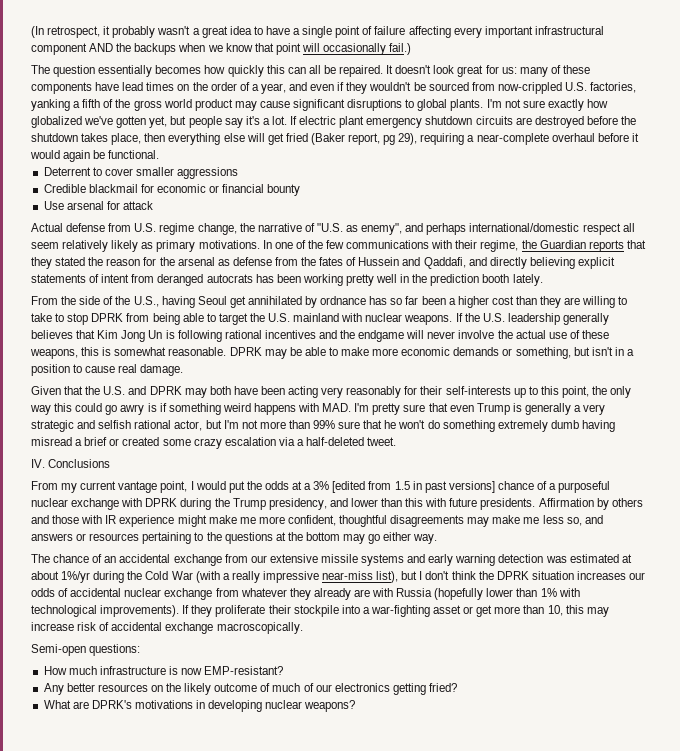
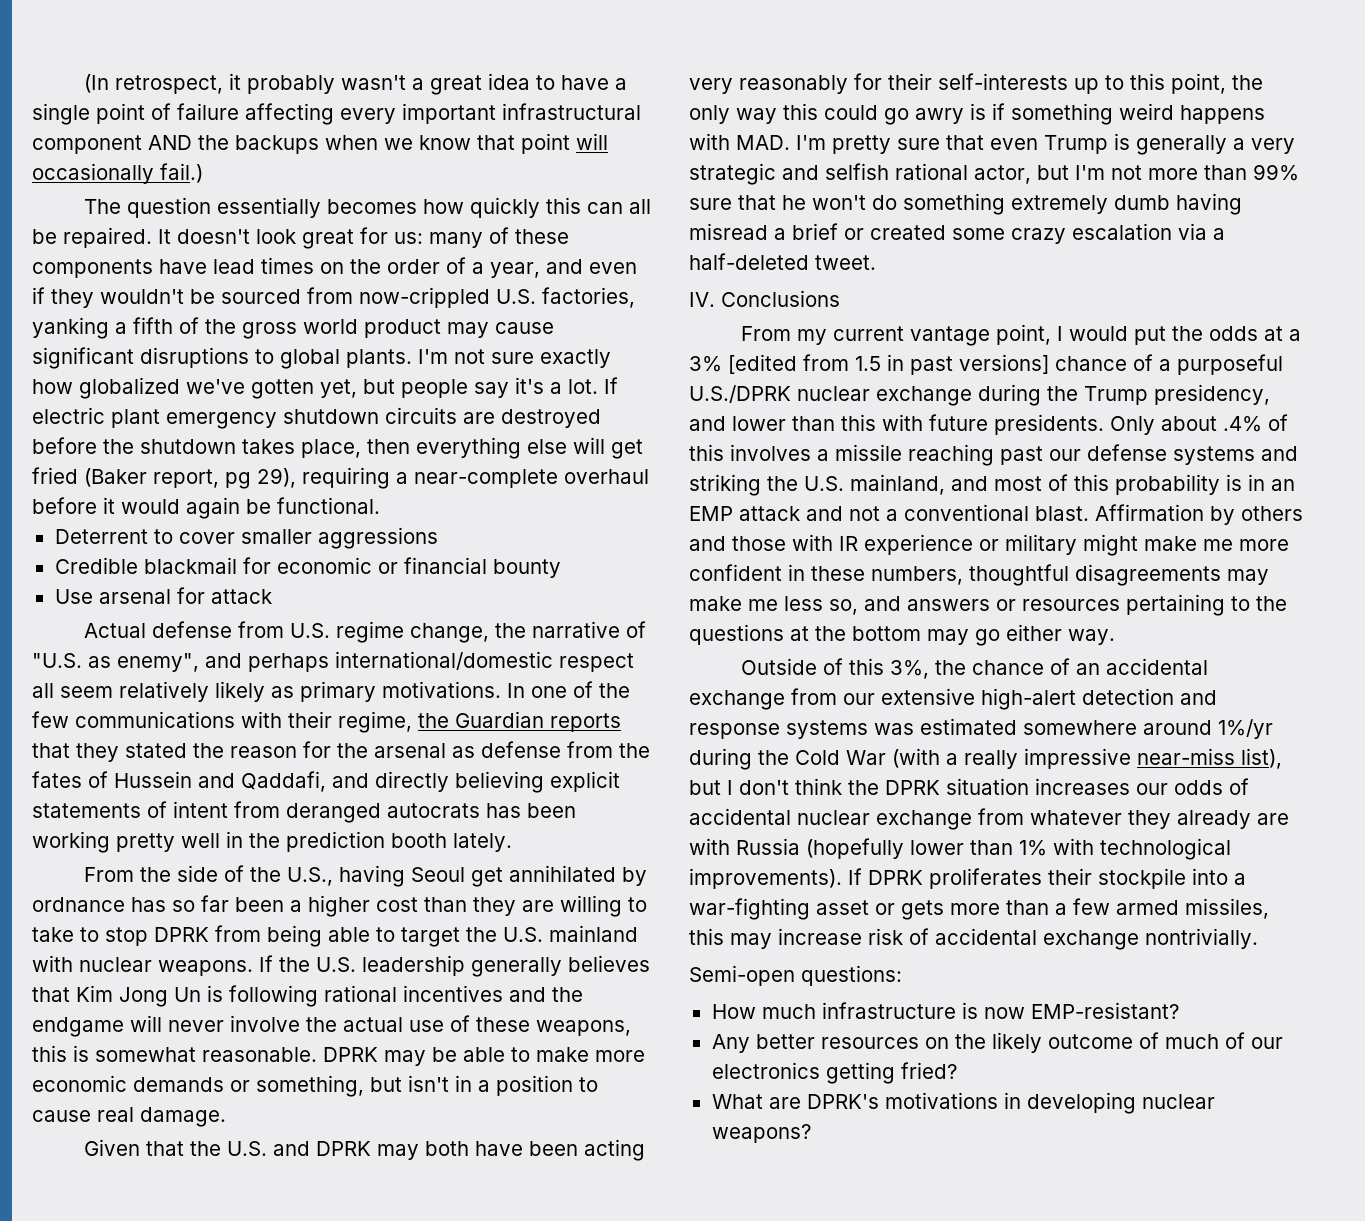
- From my current vantage point, I would put the odds at a 3% [edited from 1.5 in past versions] chance of a purposeful nuclear exchange with DPRK during the Trump presidency, and lower than this with future presidents.
+ From my current vantage point, I would put the odds at a 3% [edited from 1.5 in past versions] chance of a purposeful U.S./DPRK nuclear exchange during the Trump presidency, and lower than this with future presidents.
+ Only about .4% of this involves a missile reaching past our defense systems and striking the U.S. mainland, and most of this probability is in an EMP attack and not a conventional blast.
- Affirmation by others and those with IR experience might make me more confident, thoughtful disagreements may make me less so, and answers or resources pertaining to the questions at the bottom may go either way.
+ Affirmation by others and those with IR experience or military might make me more confident in these numbers, thoughtful disagreements may make me less so, and answers or resources pertaining to the questions at the bottom may go either way.
- The chance of an accidental exchange from our extensive missile systems and early warning detection was estimated at about 1%/yr during the Cold War (with a really impressive near-miss list), but I don't think the DPRK situation increases our odds of accidental nuclear exchange from whatever they already are with Russia (hopefully lower than 1% with technological improvements).
+ Outside of this 3%, the chance of an accidental exchange from our extensive high-alert detection and response systems was estimated somewhere around 1%/yr during the Cold War (with a really impressive near-miss list), but I don't think the DPRK situation increases our odds of accidental nuclear exchange from whatever they already are with Russia (hopefully lower than 1% with technological improvements).
- If they proliferate their stockpile into a war-fighting asset or get more than 10, this may increase risk of accidental exchange macroscopically.
+ If DPRK proliferates their stockpile into a war-fighting asset or gets more than a few armed missiles, this may increase risk of accidental exchange nontrivially.

